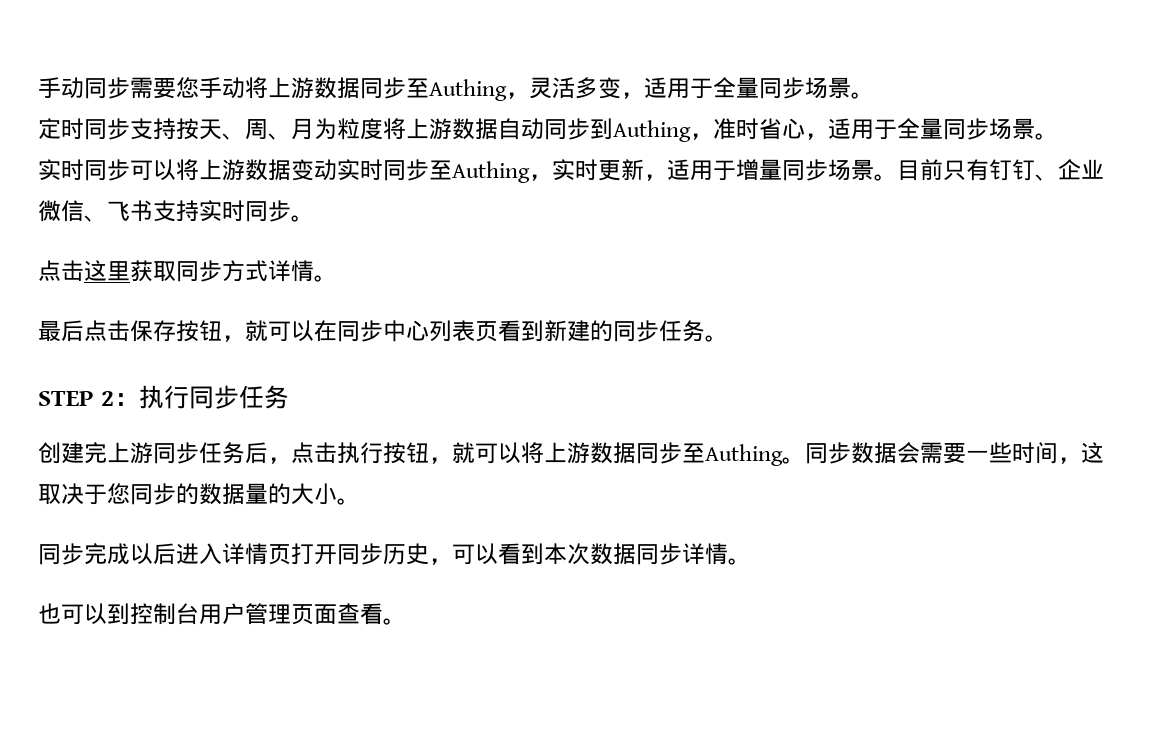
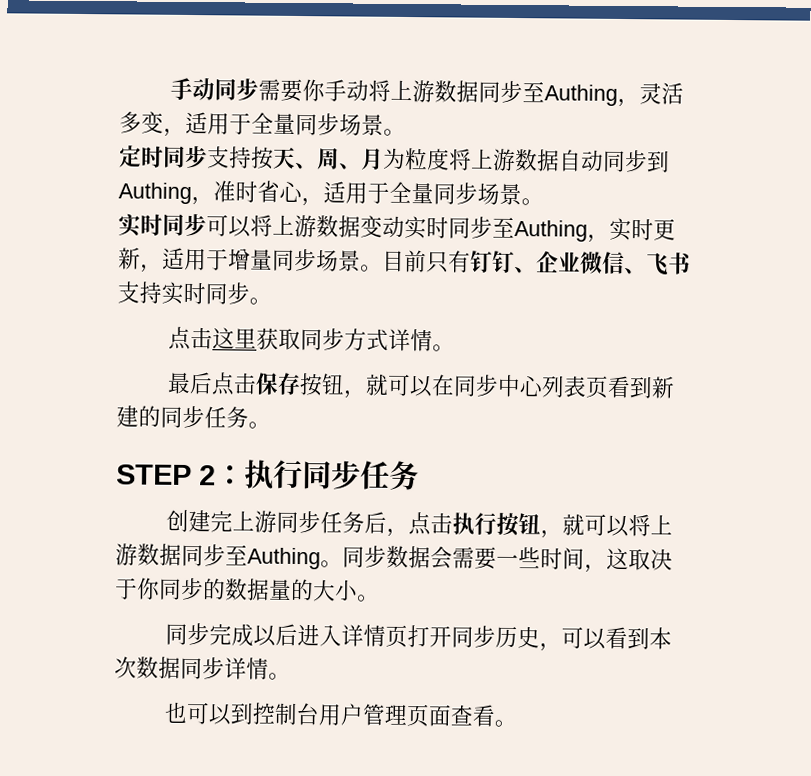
- 手动同步需要您手动将上游数据同步至Authing，灵活多变，适用于全量同步场景。
+ 手动同步需要你手动将上游数据同步至Authing，灵活多变，适用于全量同步场景。
- 同步数据会需要一些时间，这取决于您同步的数据量的大小。
+ 同步数据会需要一些时间，这取决于你同步的数据量的大小。

